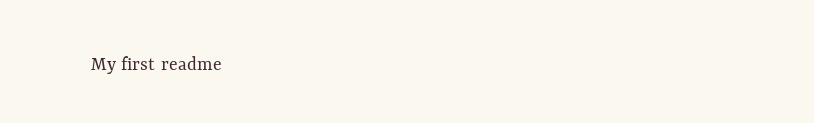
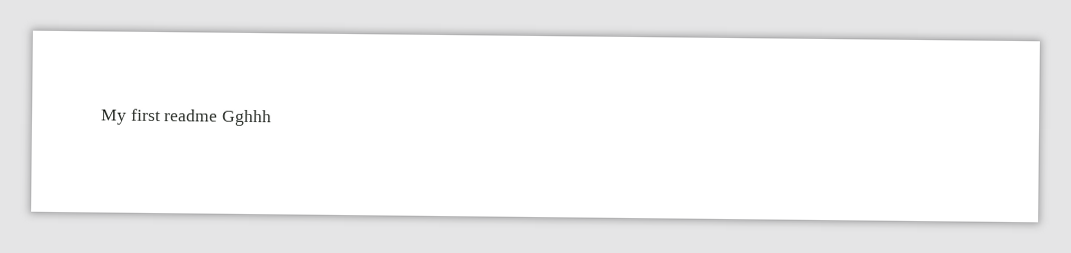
- My first readme
+ My first readme Gghhh

